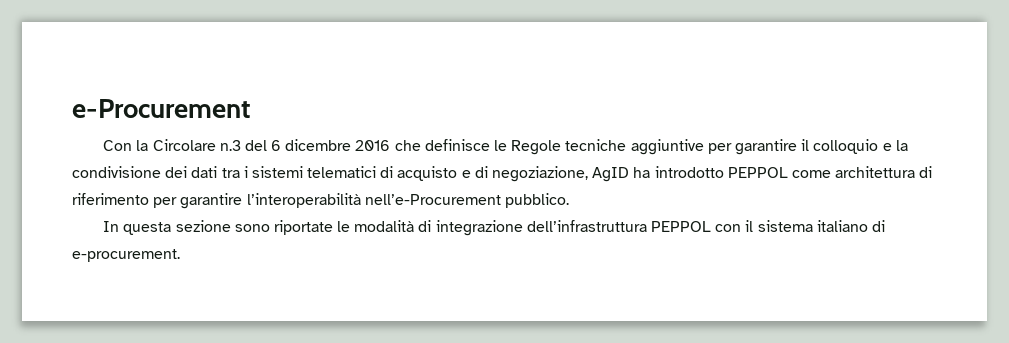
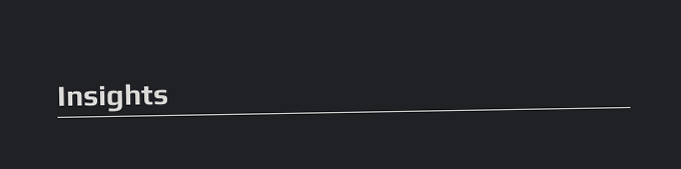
- e-Procurement
- Con la Circolare n.3 del 6 dicembre 2016 che definisce le Regole tecniche aggiuntive per garantire il colloquio e la condivisione dei dati tra i sistemi telematici di acquisto e di negoziazione, AgID ha introdotto PEPPOL come architettura di riferimento per garantire l’interoperabilità nell’e-Procurement pubblico.
- In questa sezione sono riportate le modalità di integrazione dell’infrastruttura PEPPOL con il sistema italiano di e-procurement.
+ Insights

